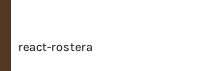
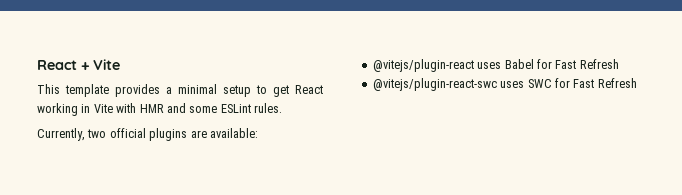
- react-rostera
+ React + Vite
+ This template provides a minimal setup to get React working in Vite with HMR and some ESLint rules.
+ Currently, two official plugins are available:
+ @vitejs/plugin-react uses Babel for Fast Refresh
+ @vitejs/plugin-react-swc uses SWC for Fast Refresh

